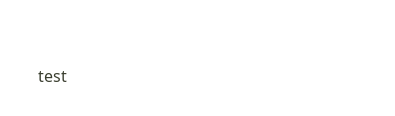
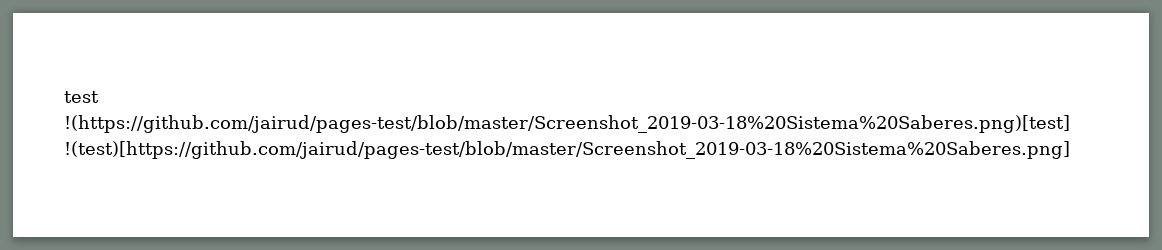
- test
+ test !(https://github.com/jairud/pages-test/blob/master/Screenshot_2019-03-18%20Sistema%20Saberes.png)[test] !(test)[https://github.com/jairud/pages-test/blob/master/Screenshot_2019-03-18%20Sistema%20Saberes.png]

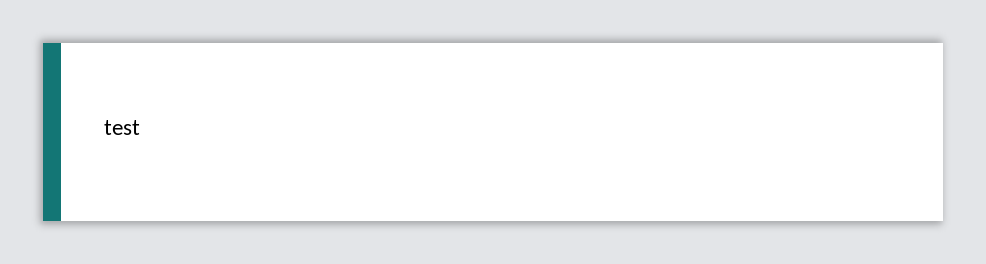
- test !(https://github.com/jairud/pages-test/blob/master/Screenshot_2019-03-18%20Sistema%20Saberes.png)[test] !(test)[https://github.com/jairud/pages-test/blob/master/Screenshot_2019-03-18%20Sistema%20Saberes.png]
+ test

